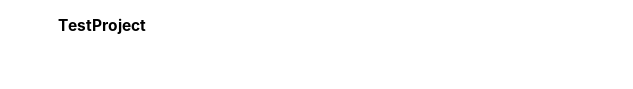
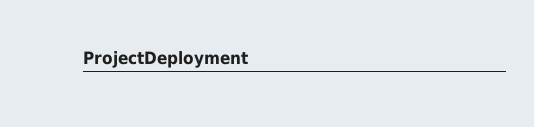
- TestProject
+ ProjectDeployment

